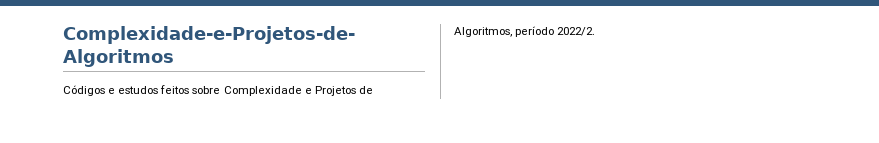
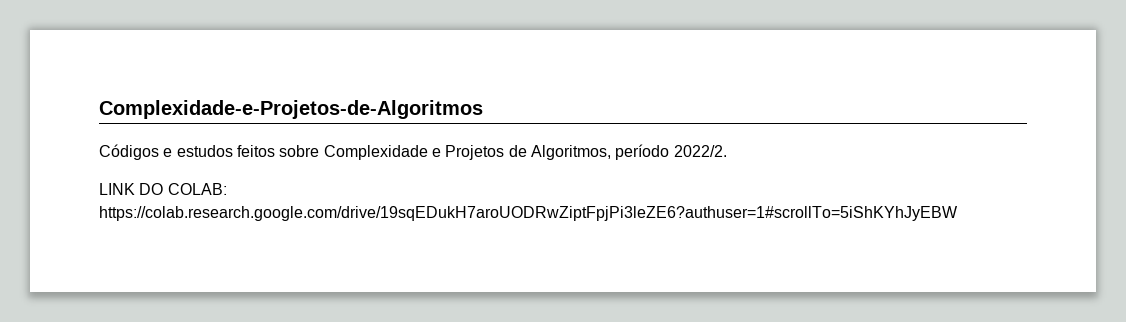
+ LINK DO COLAB: https://colab.research.google.com/drive/19sqEDukH7aroUODRwZiptFpjPi3leZE6?authuser=1#scrollTo=5iShKYhJyEBW

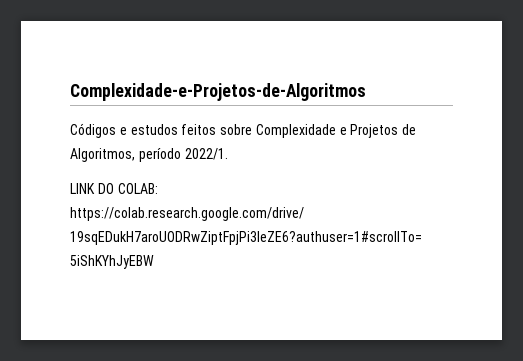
- Códigos e estudos feitos sobre Complexidade e Projetos de Algoritmos, período 2022/2.
+ Códigos e estudos feitos sobre Complexidade e Projetos de Algoritmos, período 2022/1.

